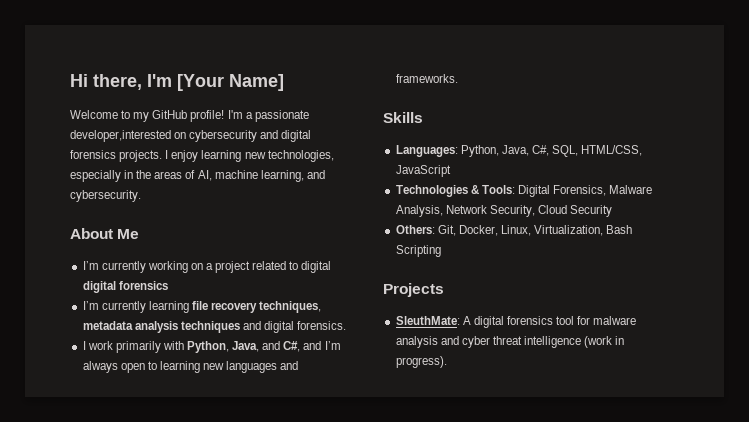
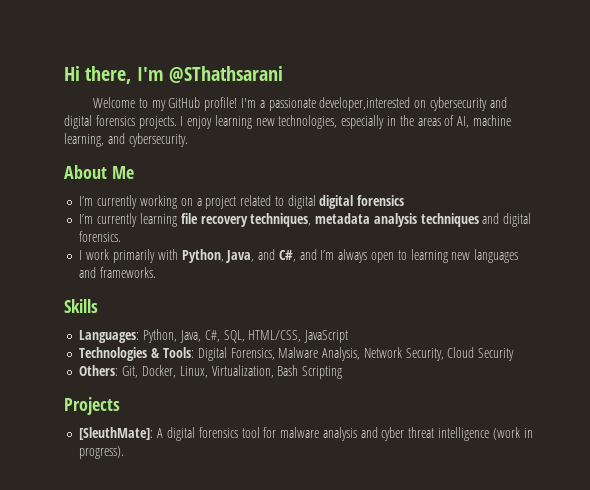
- Hi there, I'm [Your Name]
+ Hi there, I'm @SThathsarani
- SleuthMate: A digital forensics tool for malware analysis and cyber threat intelligence (work in progress).
+ [SleuthMate]: A digital forensics tool for malware analysis and cyber threat intelligence (work in progress).

